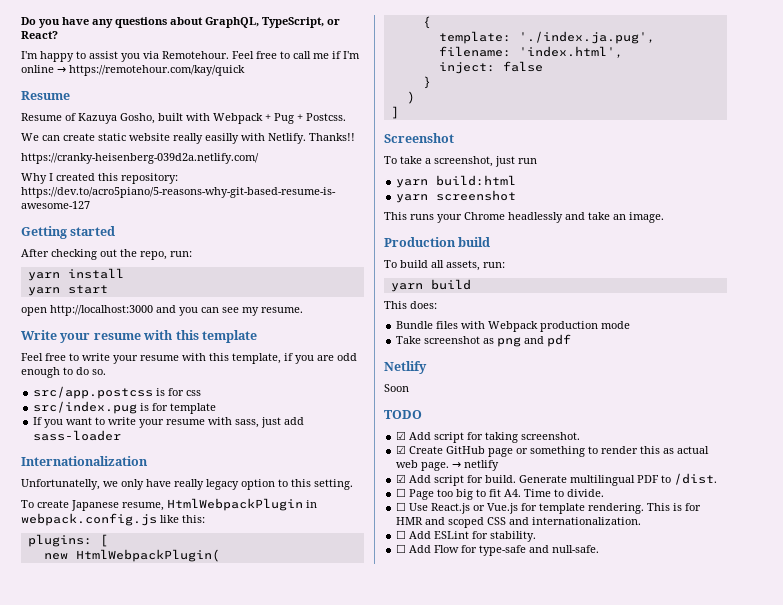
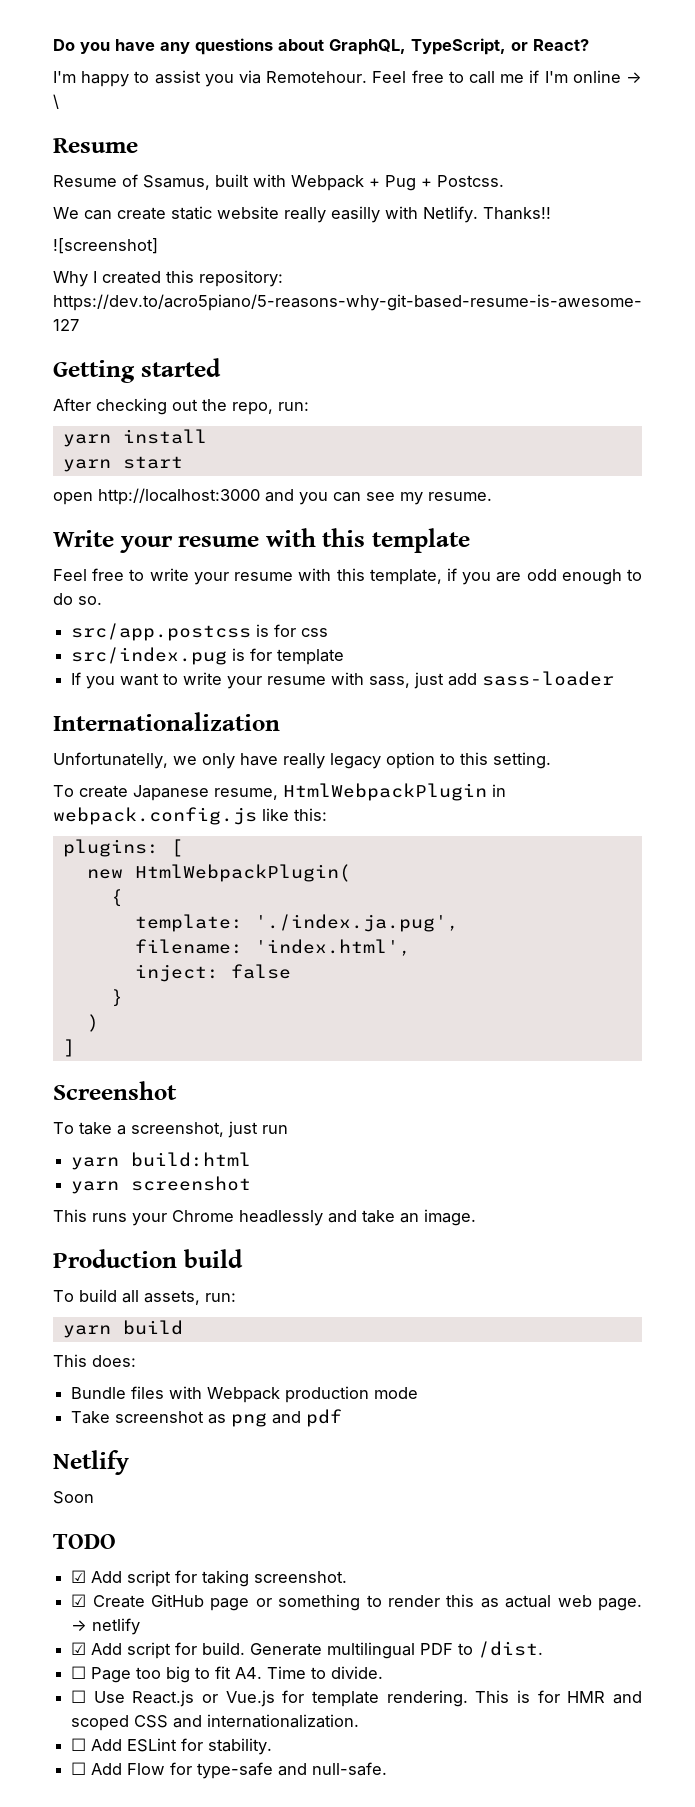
- Feel free to call me if I'm online → https://remotehour.com/kay/quick
+ Feel free to call me if I'm online → \
- Resume of Kazuya Gosho, built with Webpack + Pug + Postcss.
+ Resume of Ssamus, built with Webpack + Pug + Postcss.
- https://cranky-heisenberg-039d2a.netlify.com/
+ ![screenshot]

